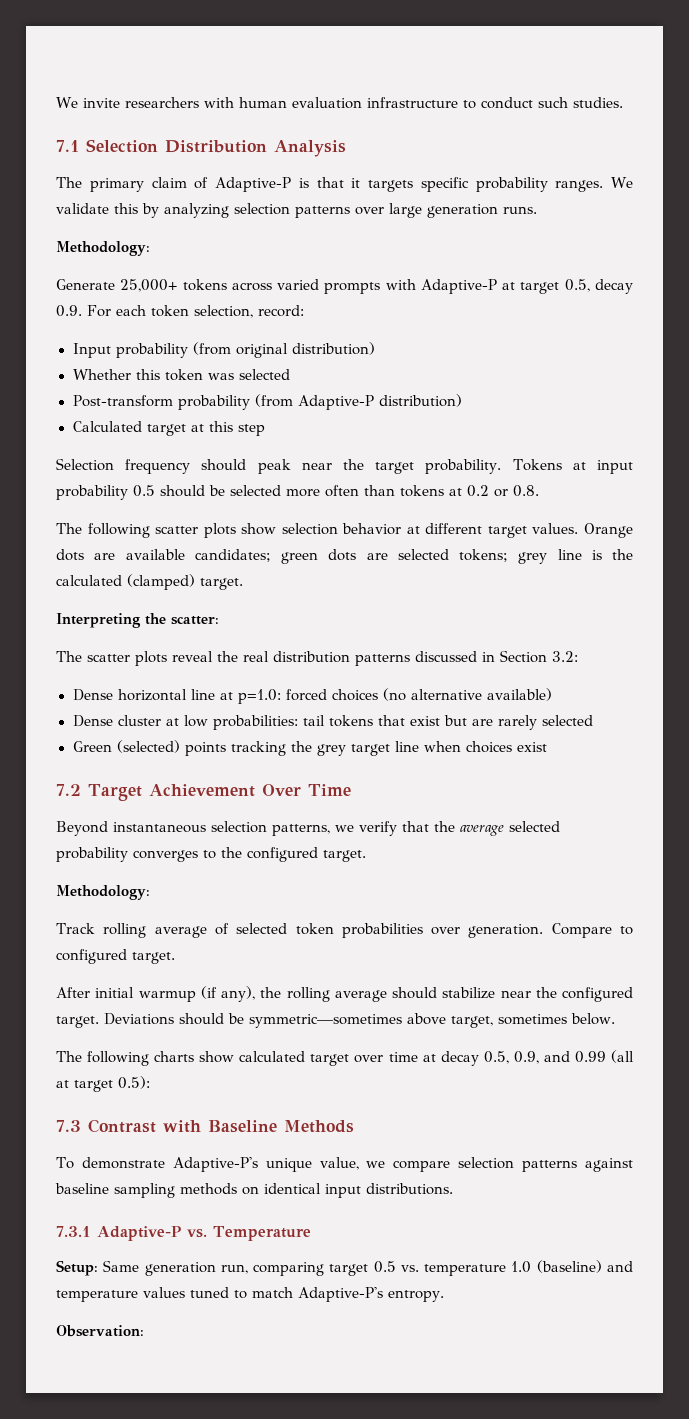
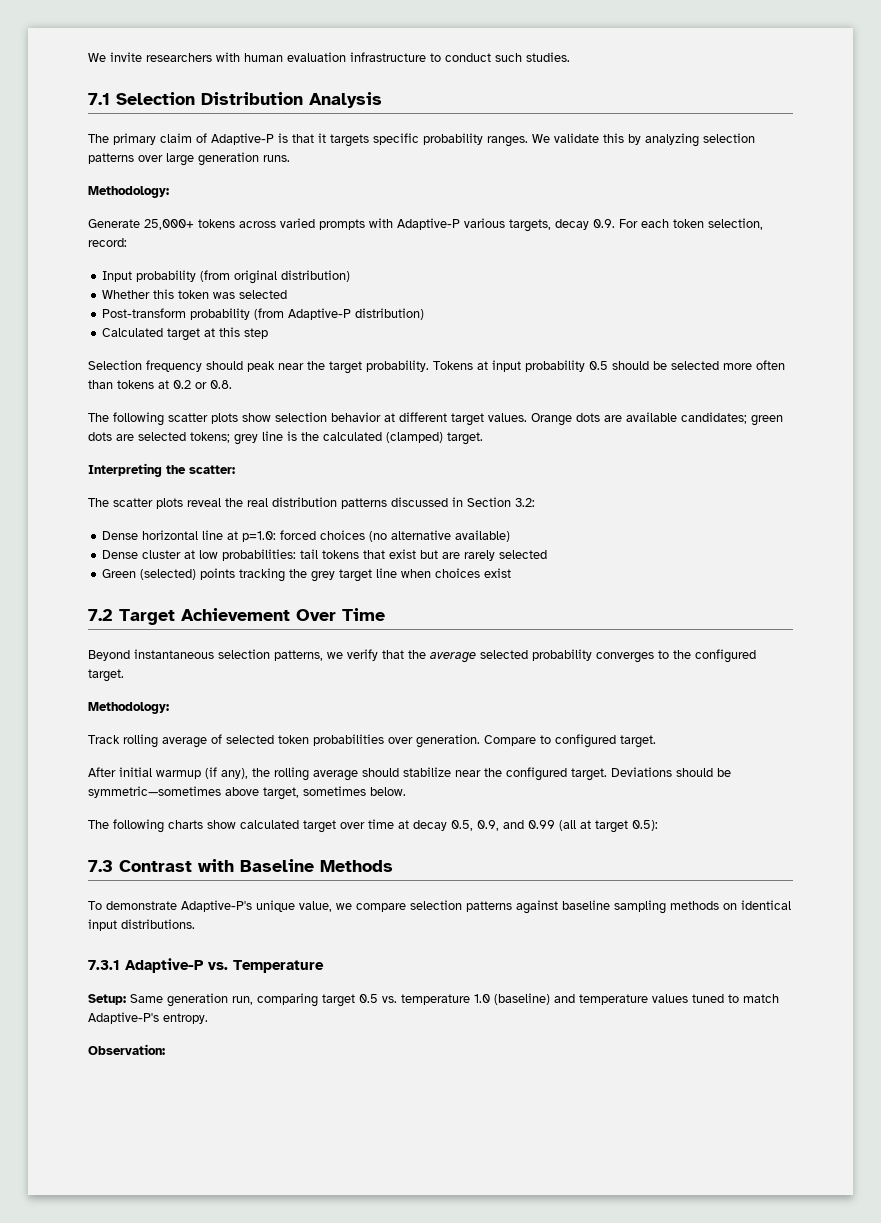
- Generate 25,000+ tokens across varied prompts with Adaptive-P at target 0.5, decay 0.9. For each token selection, record:
+ Generate 25,000+ tokens across varied prompts with Adaptive-P various targets, decay 0.9. For each token selection, record:

